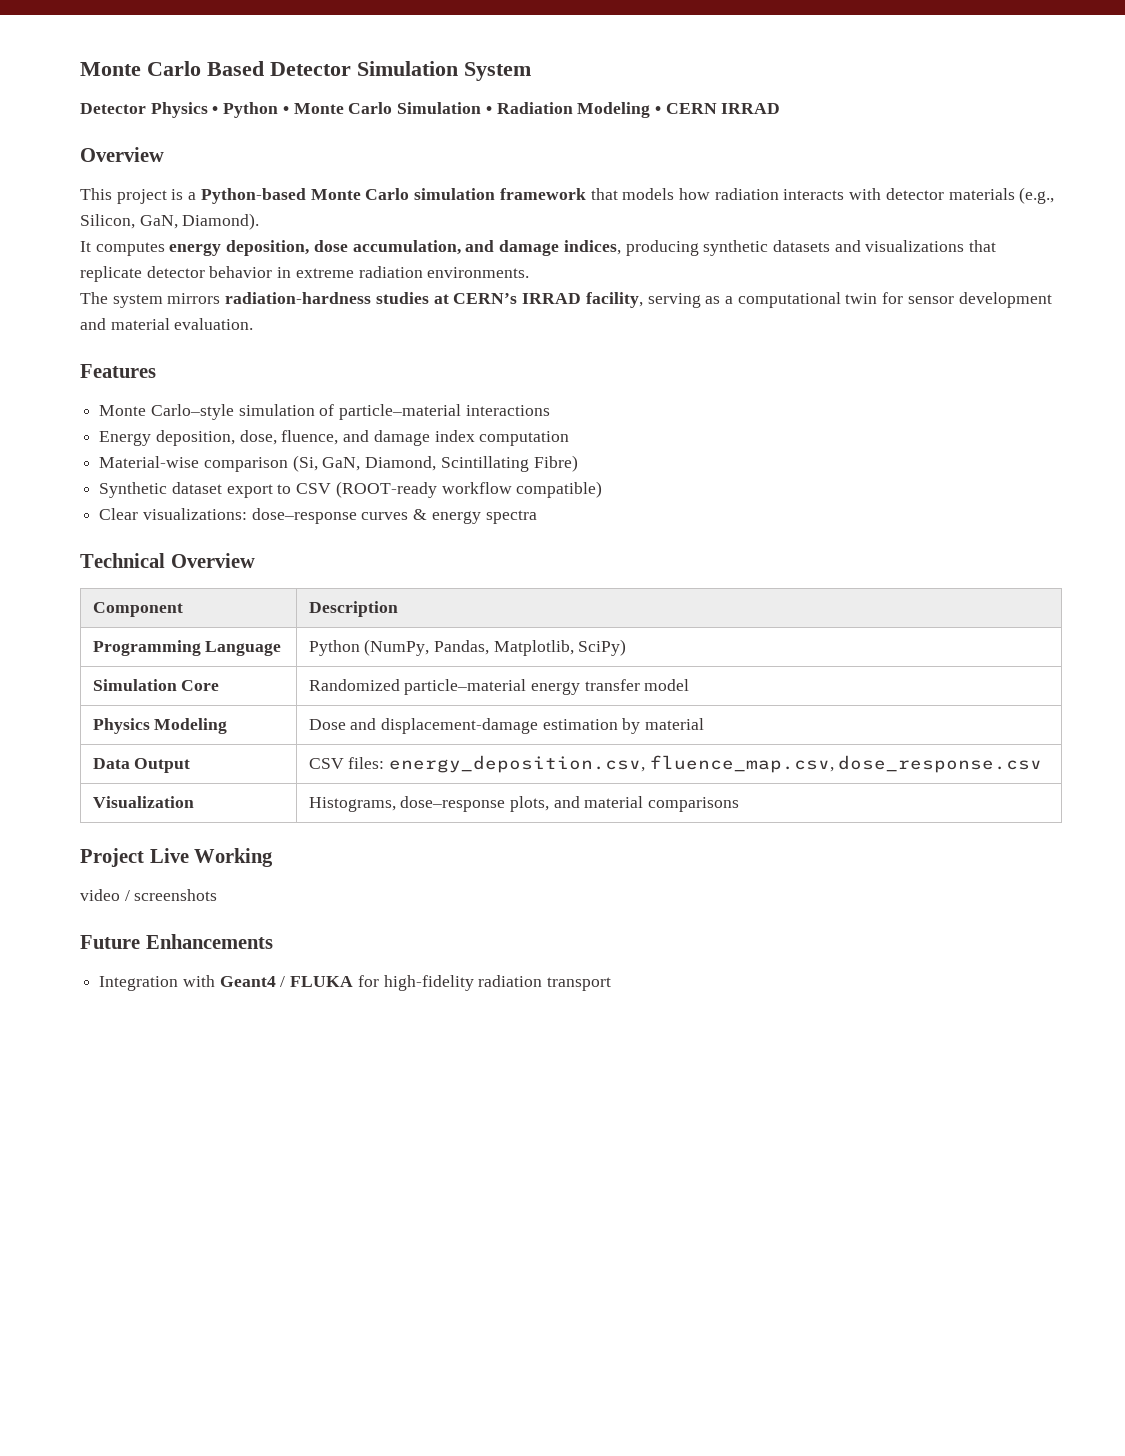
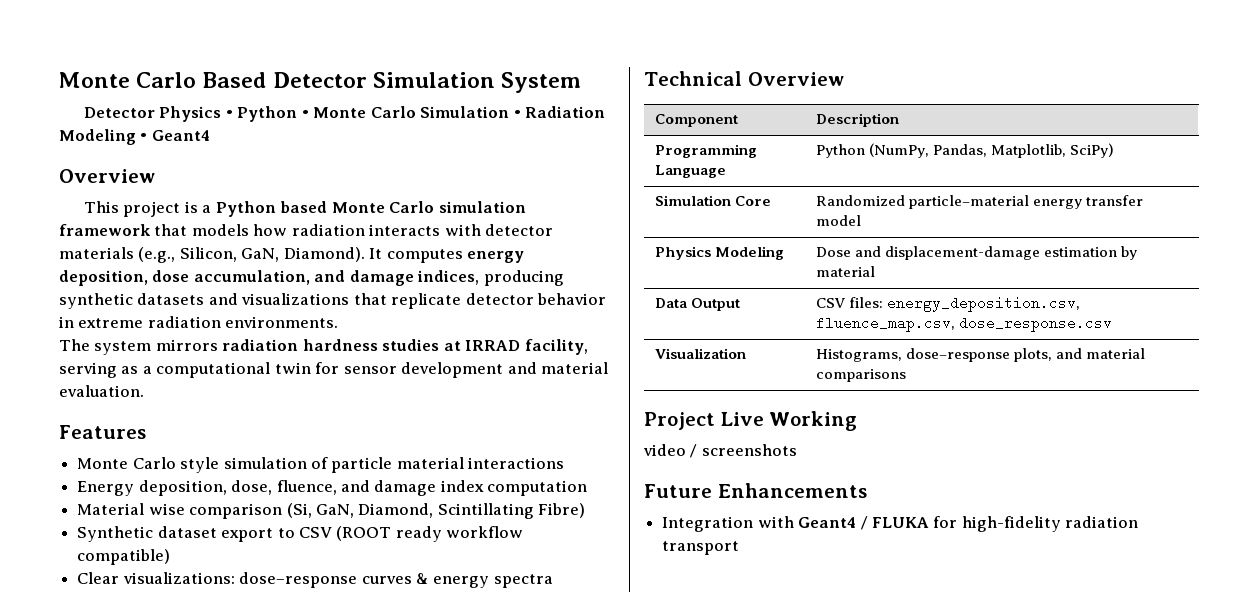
- Detector Physics • Python • Monte Carlo Simulation • Radiation Modeling • CERN IRRAD
+ Detector Physics • Python • Monte Carlo Simulation • Radiation Modeling • Geant4
- This project is a Python-based Monte Carlo simulation framework that models how radiation interacts with detector materials (e.g., Silicon, GaN, Diamond).
- It computes energy deposition, dose accumulation, and damage indices, producing synthetic datasets and visualizations that replicate detector behavior in extreme radiation environments.
+ This project is a Python based Monte Carlo simulation framework that models how radiation interacts with detector materials (e.g., Silicon, GaN, Diamond). It computes energy deposition, dose accumulation, and damage indices, producing synthetic datasets and visualizations that replicate detector behavior in extreme radiation environments.
- The system mirrors radiation-hardness studies at CERN’s IRRAD facility, serving as a computational twin for sensor development and material evaluation.
+ The system mirrors radiation hardness studies at IRRAD facility, serving as a computational twin for sensor development and material evaluation.
- Monte Carlo–style simulation of particle–material interactions
+ Monte Carlo style simulation of particle material interactions
- Material-wise comparison (Si, GaN, Diamond, Scintillating Fibre)
+ Material wise comparison (Si, GaN, Diamond, Scintillating Fibre)
- Synthetic dataset export to CSV (ROOT-ready workflow compatible)
+ Synthetic dataset export to CSV (ROOT ready workflow compatible)

